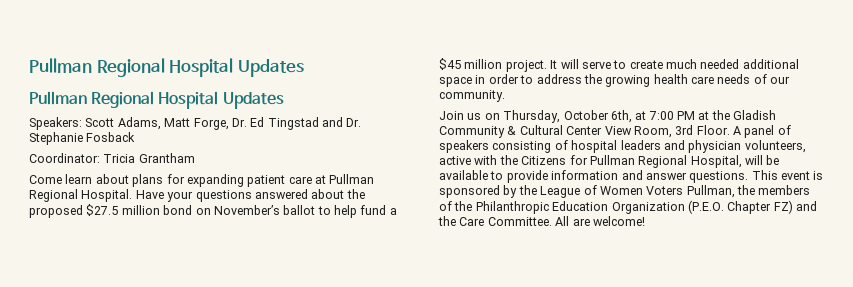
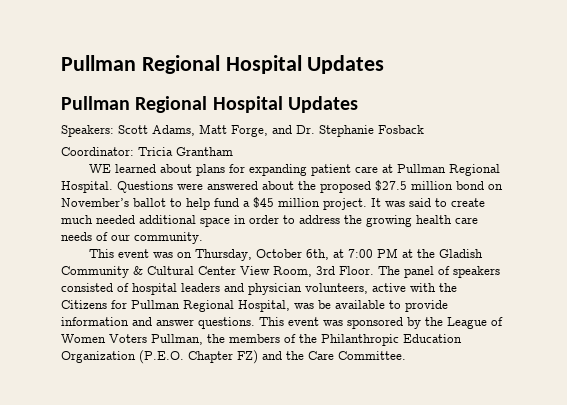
- Speakers: Scott Adams, Matt Forge, Dr. Ed Tingstad and Dr. Stephanie Fosback
+ Speakers: Scott Adams, Matt Forge, and Dr. Stephanie Fosback
- Come learn about plans for expanding patient care at Pullman Regional Hospital.
+ WE learned about plans for expanding patient care at Pullman Regional Hospital.
- Have your questions answered about the proposed $27.5 million bond on November’s ballot to help fund a $45 million project.
+ Questions were answered about the proposed $27.5 million bond on November’s ballot to help fund a $45 million project.
- It will serve to create much needed additional space in order to address the growing health care needs of our community.
+ It was said to create much needed additional space in order to address the growing health care needs of our community.
- Join us on Thursday, October 6th, at 7:00 PM at the Gladish Community & Cultural Center View Room, 3rd Floor.
+ This event was on Thursday, October 6th, at 7:00 PM at the Gladish Community & Cultural Center View Room, 3rd Floor.
- A panel of speakers consisting of hospital leaders and physician volunteers, active with the Citizens for Pullman Regional Hospital, will be available to provide information and answer questions.
+ The panel of speakers consisted of hospital leaders and physician volunteers, active with the Citizens for Pullman Regional Hospital, was be available to provide information and answer questions.
- This event is sponsored by the League of Women Voters Pullman, the members of the Philanthropic Education Organization (P.E.O. Chapter FZ) and the Care Committee. All are welcome!
+ This event was sponsored by the League of Women Voters Pullman, the members of the Philanthropic Education Organization (P.E.O. Chapter FZ) and the Care Committee.

